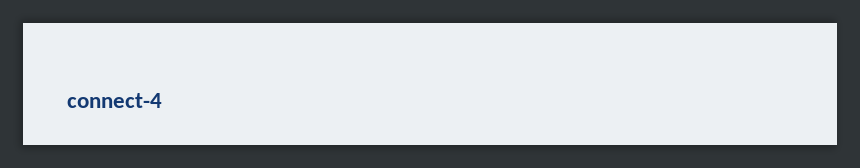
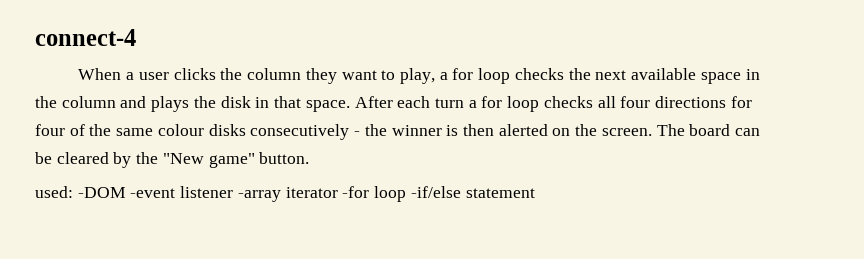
+ When a user clicks the column they want to play, a for loop checks the next available space in the column and plays the disk in that space. After each turn a for loop checks all four directions for four of the same colour disks consecutively - the winner is then alerted on the screen. The board can be cleared by the "New game" button.
+ used: -DOM -event listener -array iterator -for loop -if/else statement

